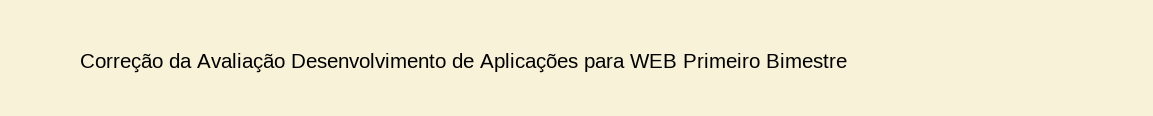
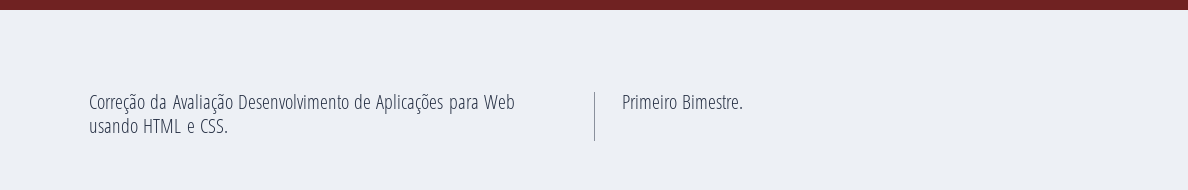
- Correção da Avaliação Desenvolvimento de Aplicações para WEB Primeiro Bimestre
+ Correção da Avaliação Desenvolvimento de Aplicações para Web usando HTML e CSS.
+ Primeiro Bimestre.

